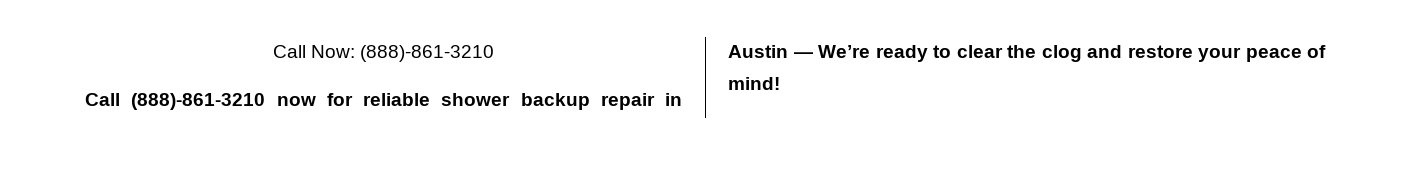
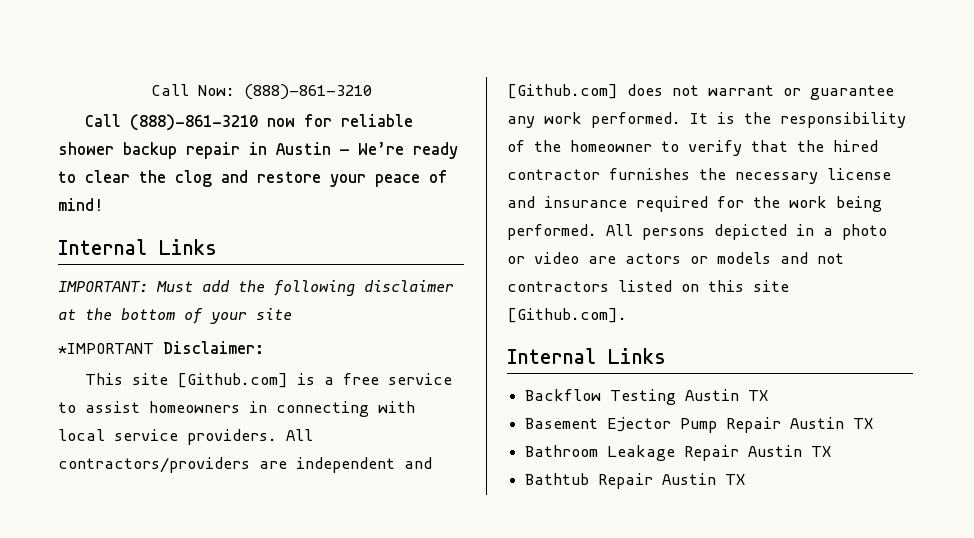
  Call (888)-861-3210 now for reliable shower backup repair in Austin — We’re ready to clear the clog and restore your peace of mind!
+ Internal Links
+ IMPORTANT: Must add the following disclaimer at the bottom of your site
+ *IMPORTANT Disclaimer:
+ This site [Github.com] is a free service to assist homeowners in connecting with local service providers. All contractors/providers are independent and [Github.com] does not warrant or guarantee any work performed. It is the responsibility of the homeowner to verify that the hired contractor furnishes the necessary license and insurance required for the work being performed. All persons depicted in a photo or video are actors or models and not contractors listed on this site [Github.com].
+ Internal Links
+ Backflow Testing Austin TX
+ Basement Ejector Pump Repair Austin TX
+ Bathroom Leakage Repair Austin TX
+ Bathtub Repair Austin TX

